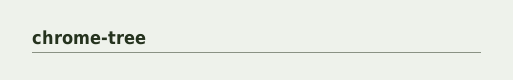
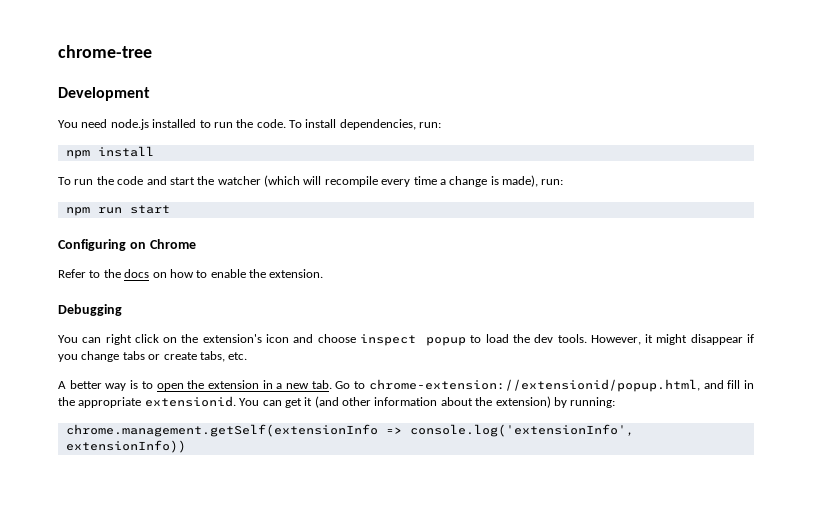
+ Development
+ You need node.js installed to run the code. To install dependencies, run:
+ npm install
+ To run the code and start the watcher (which will recompile every time a change is made), run:
+ npm run start
+ Configuring on Chrome
+ Refer to the docs on how to enable the extension.
+ Debugging
+ You can right click on the extension's icon and choose inspect popup to load the dev tools. However, it might disappear if you change tabs or create tabs, etc.
+ A better way is to open the extension in a new tab. Go to chrome-extension://extensionid/popup.html, and fill in the appropriate extensionid. You can get it (and other information about the extension) by running:
+ chrome.management.getSelf(extensionInfo => console.log('extensionInfo', extensionInfo))

